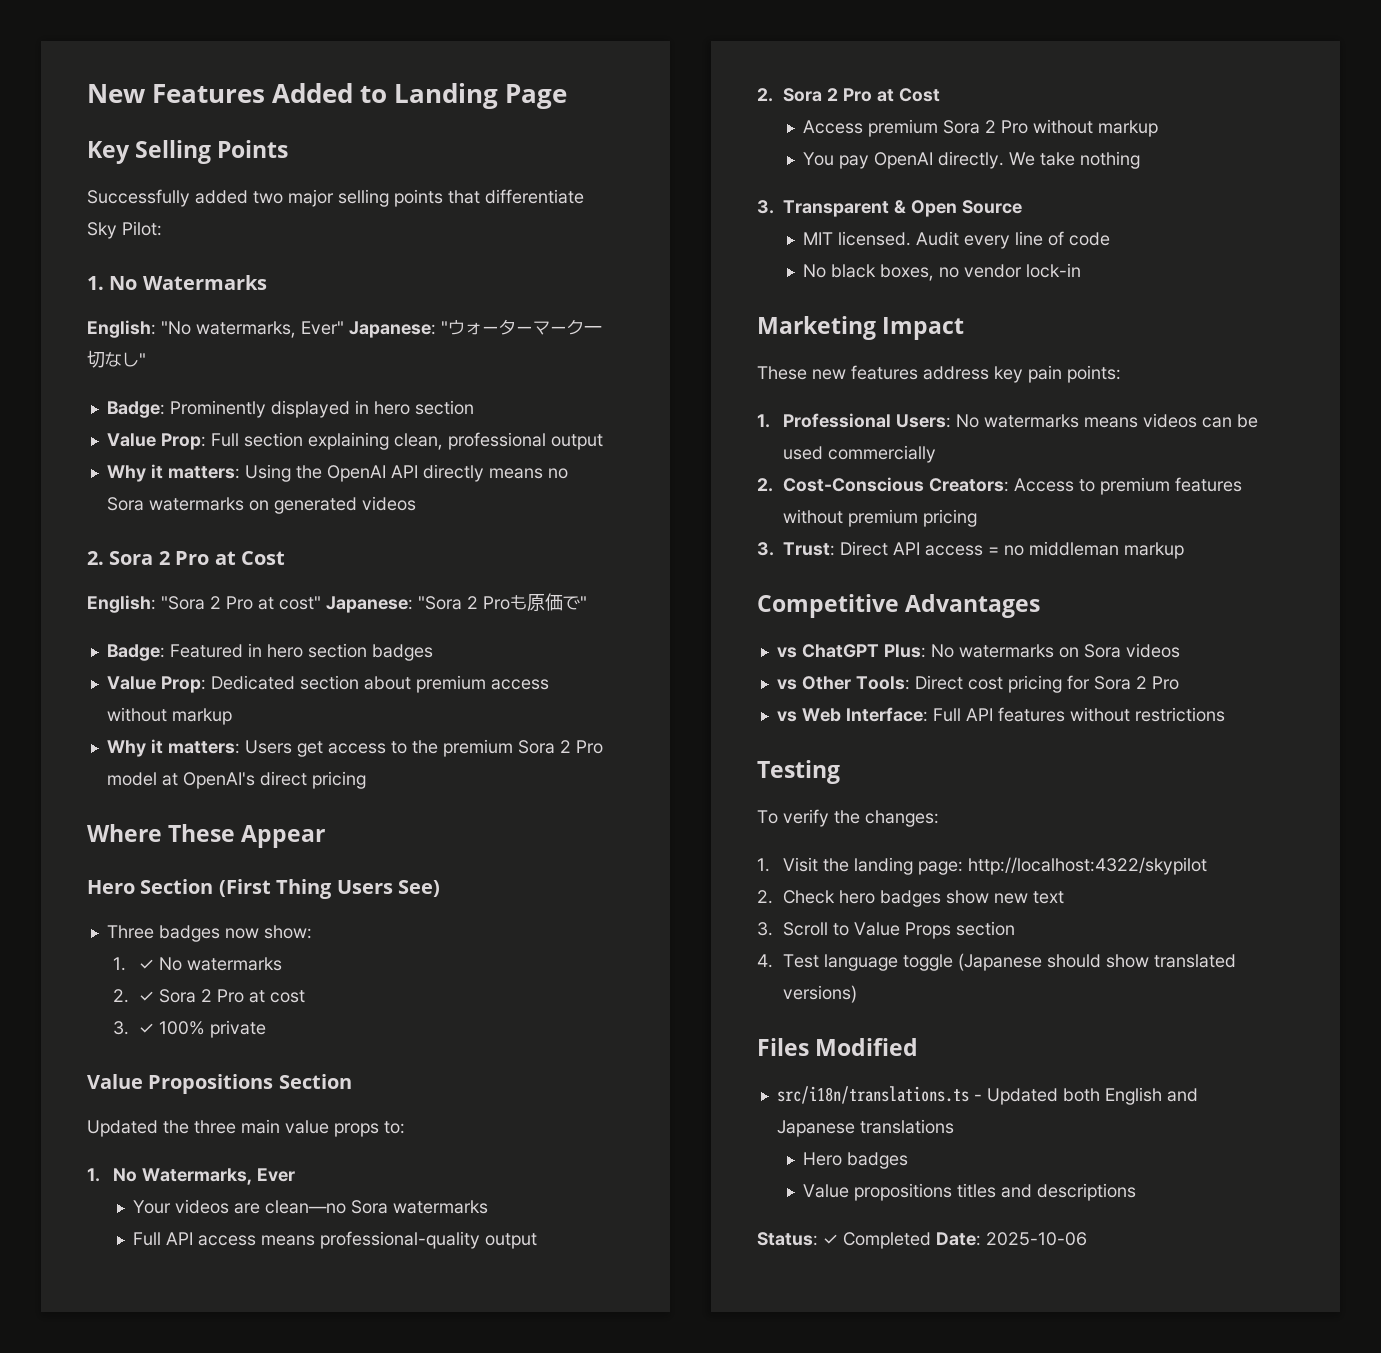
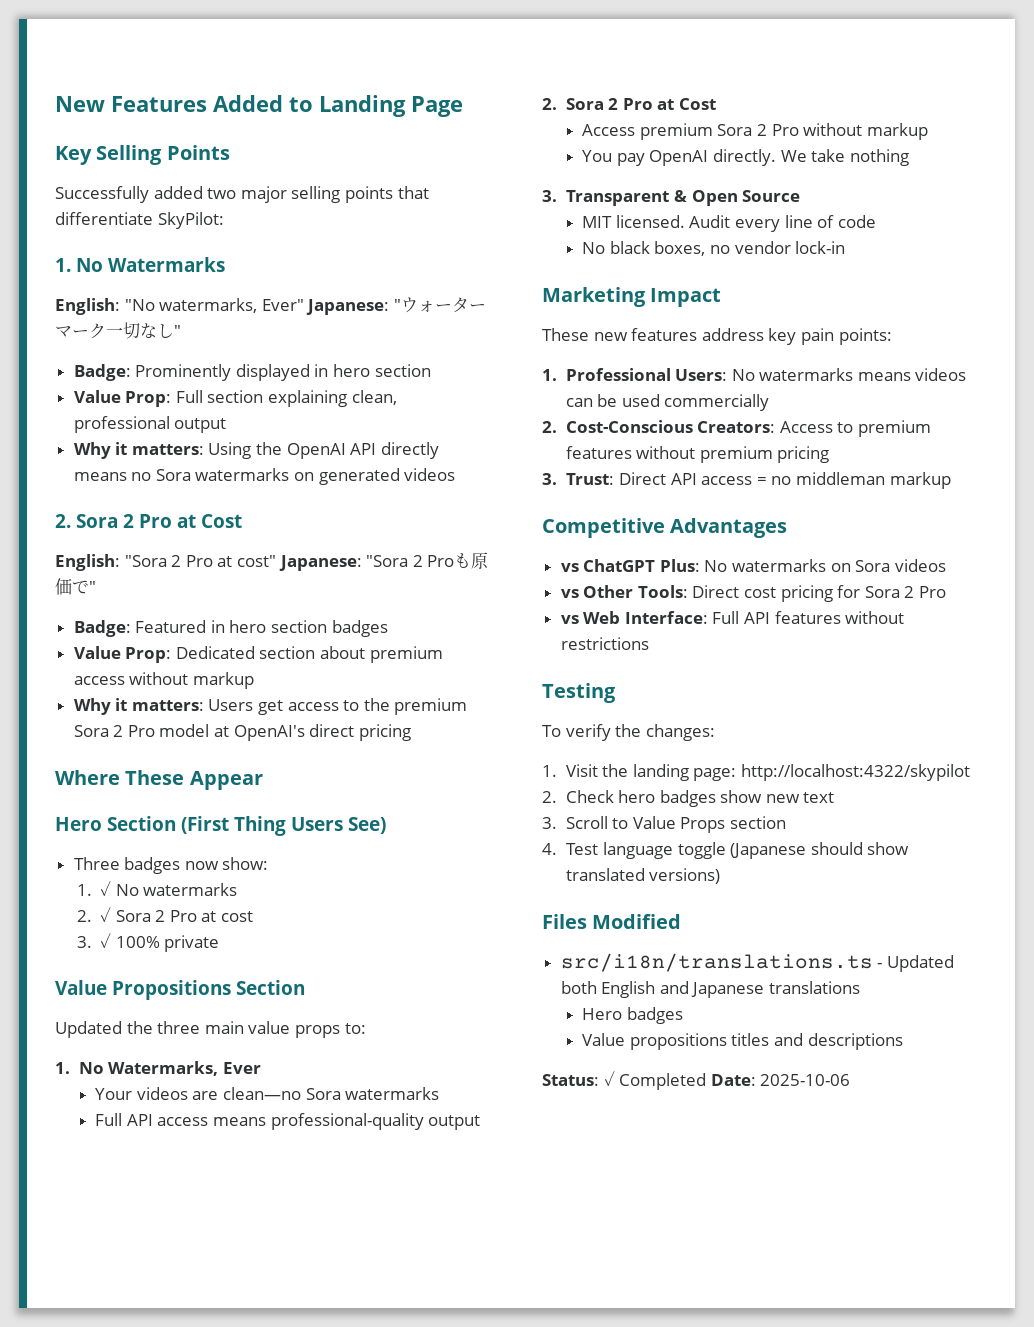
- Successfully added two major selling points that differentiate Sky Pilot:
+ Successfully added two major selling points that differentiate SkyPilot:

